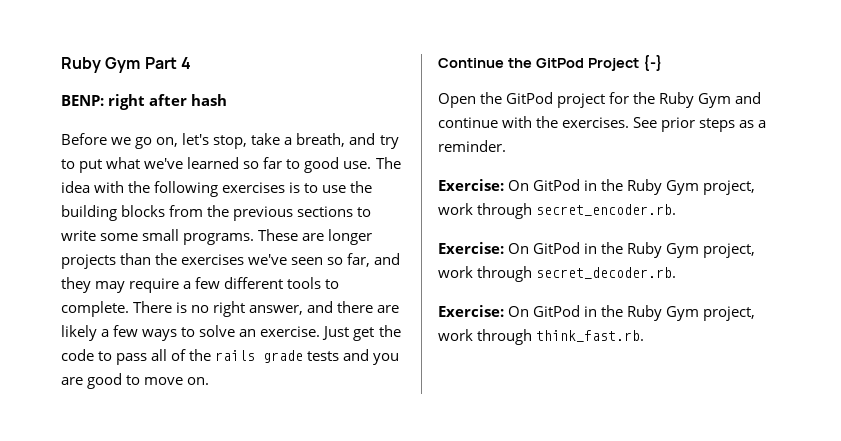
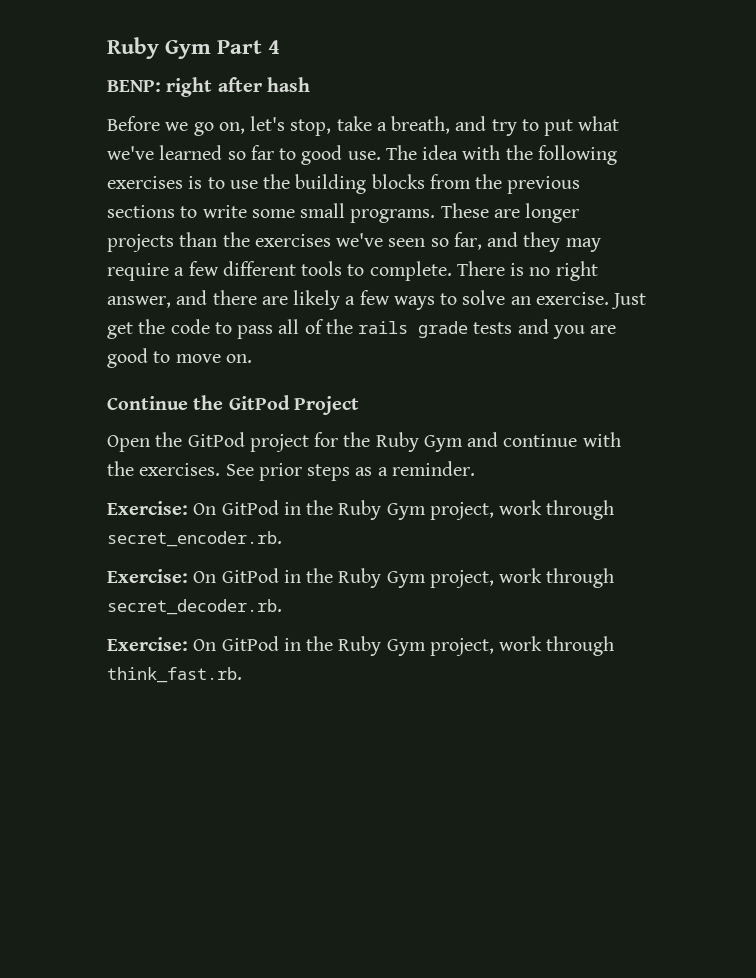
- Continue the GitPod Project {-}
+ Continue the GitPod Project

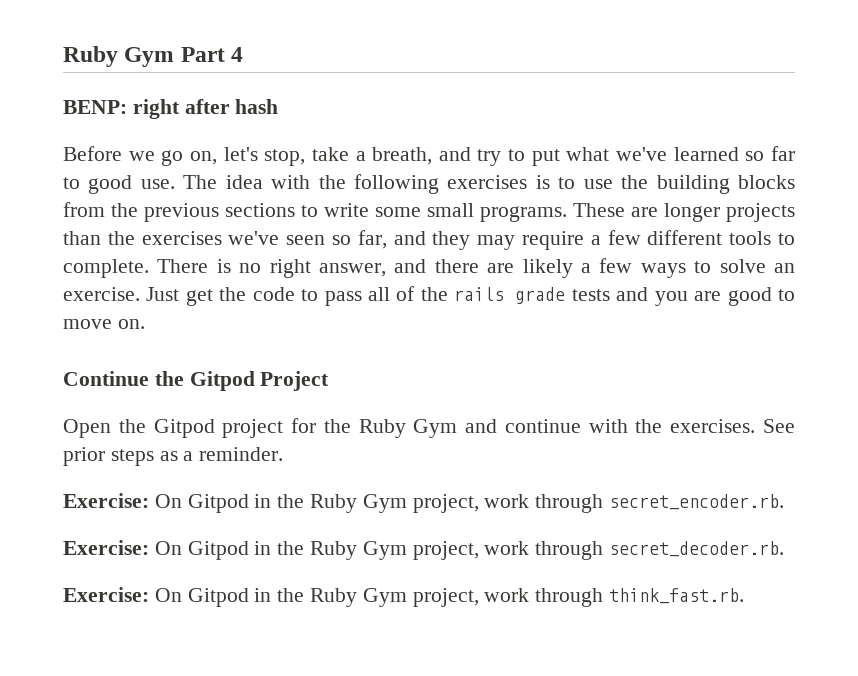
- Continue the GitPod Project
+ Continue the Gitpod Project
- Open the GitPod project for the Ruby Gym and continue with the exercises.
+ Open the Gitpod project for the Ruby Gym and continue with the exercises.
- Exercise: On GitPod in the Ruby Gym project, work through secret_encoder.rb.
+ Exercise: On Gitpod in the Ruby Gym project, work through secret_encoder.rb.
- Exercise: On GitPod in the Ruby Gym project, work through secret_decoder.rb.
+ Exercise: On Gitpod in the Ruby Gym project, work through secret_decoder.rb.
- Exercise: On GitPod in the Ruby Gym project, work through think_fast.rb.
+ Exercise: On Gitpod in the Ruby Gym project, work through think_fast.rb.

